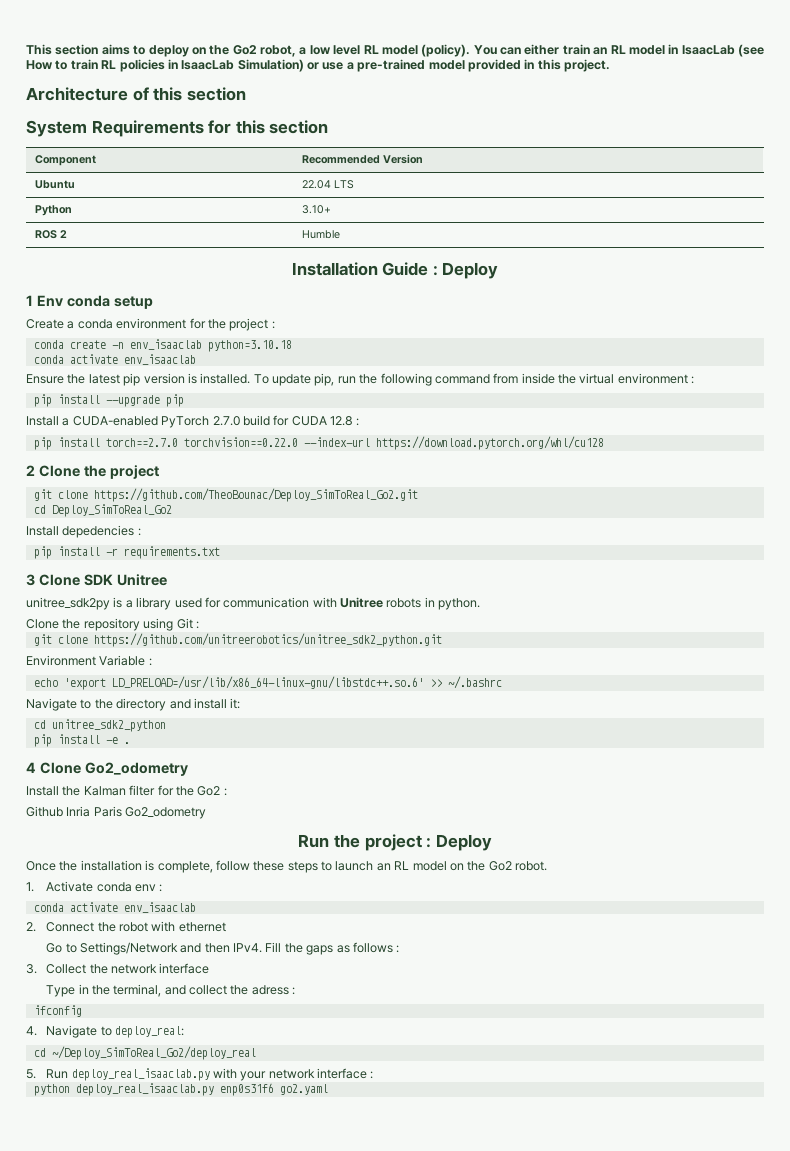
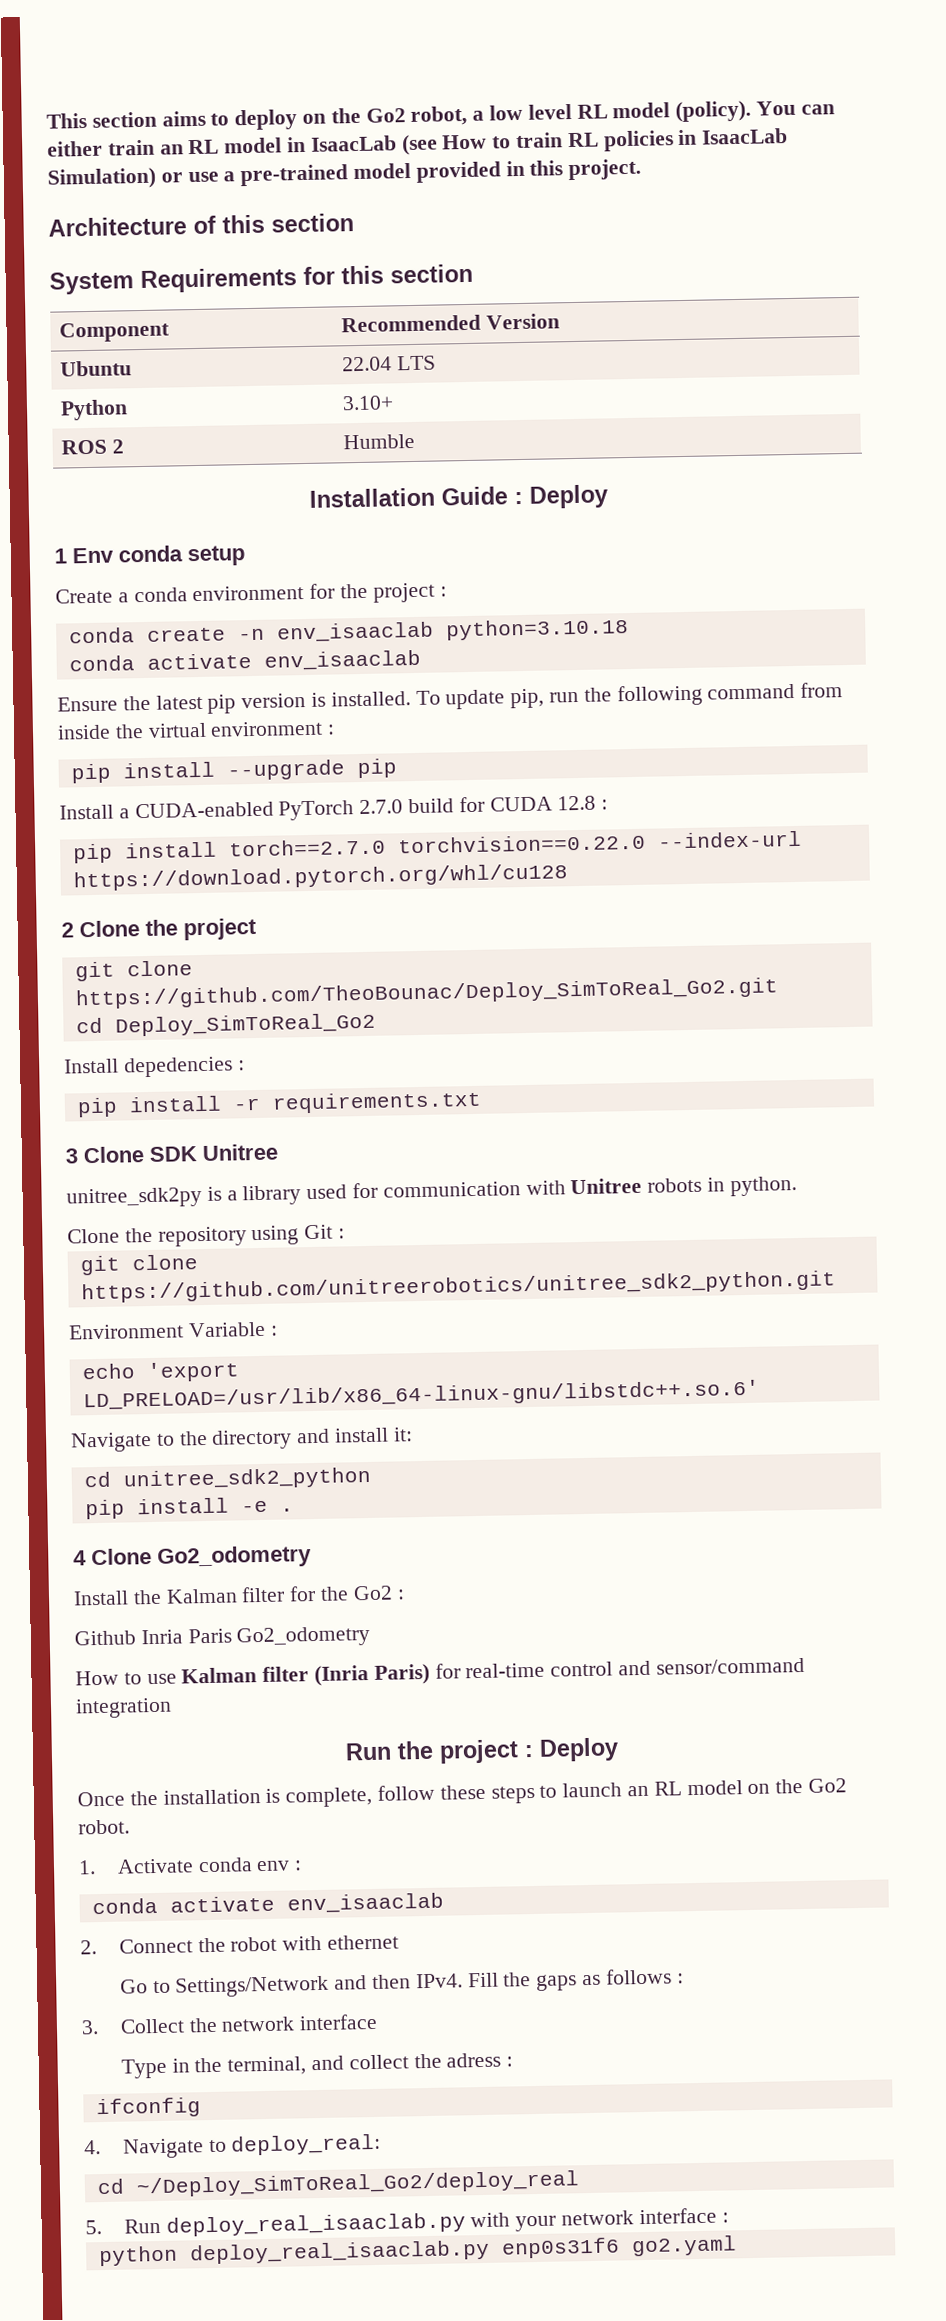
- echo 'export LD_PRELOAD=/usr/lib/x86_64-linux-gnu/libstdc++.so.6' >> ~/.bashrc
+ echo 'export LD_PRELOAD=/usr/lib/x86_64-linux-gnu/libstdc++.so.6'
+ How to use Kalman filter (Inria Paris) for real-time control and sensor/command integration

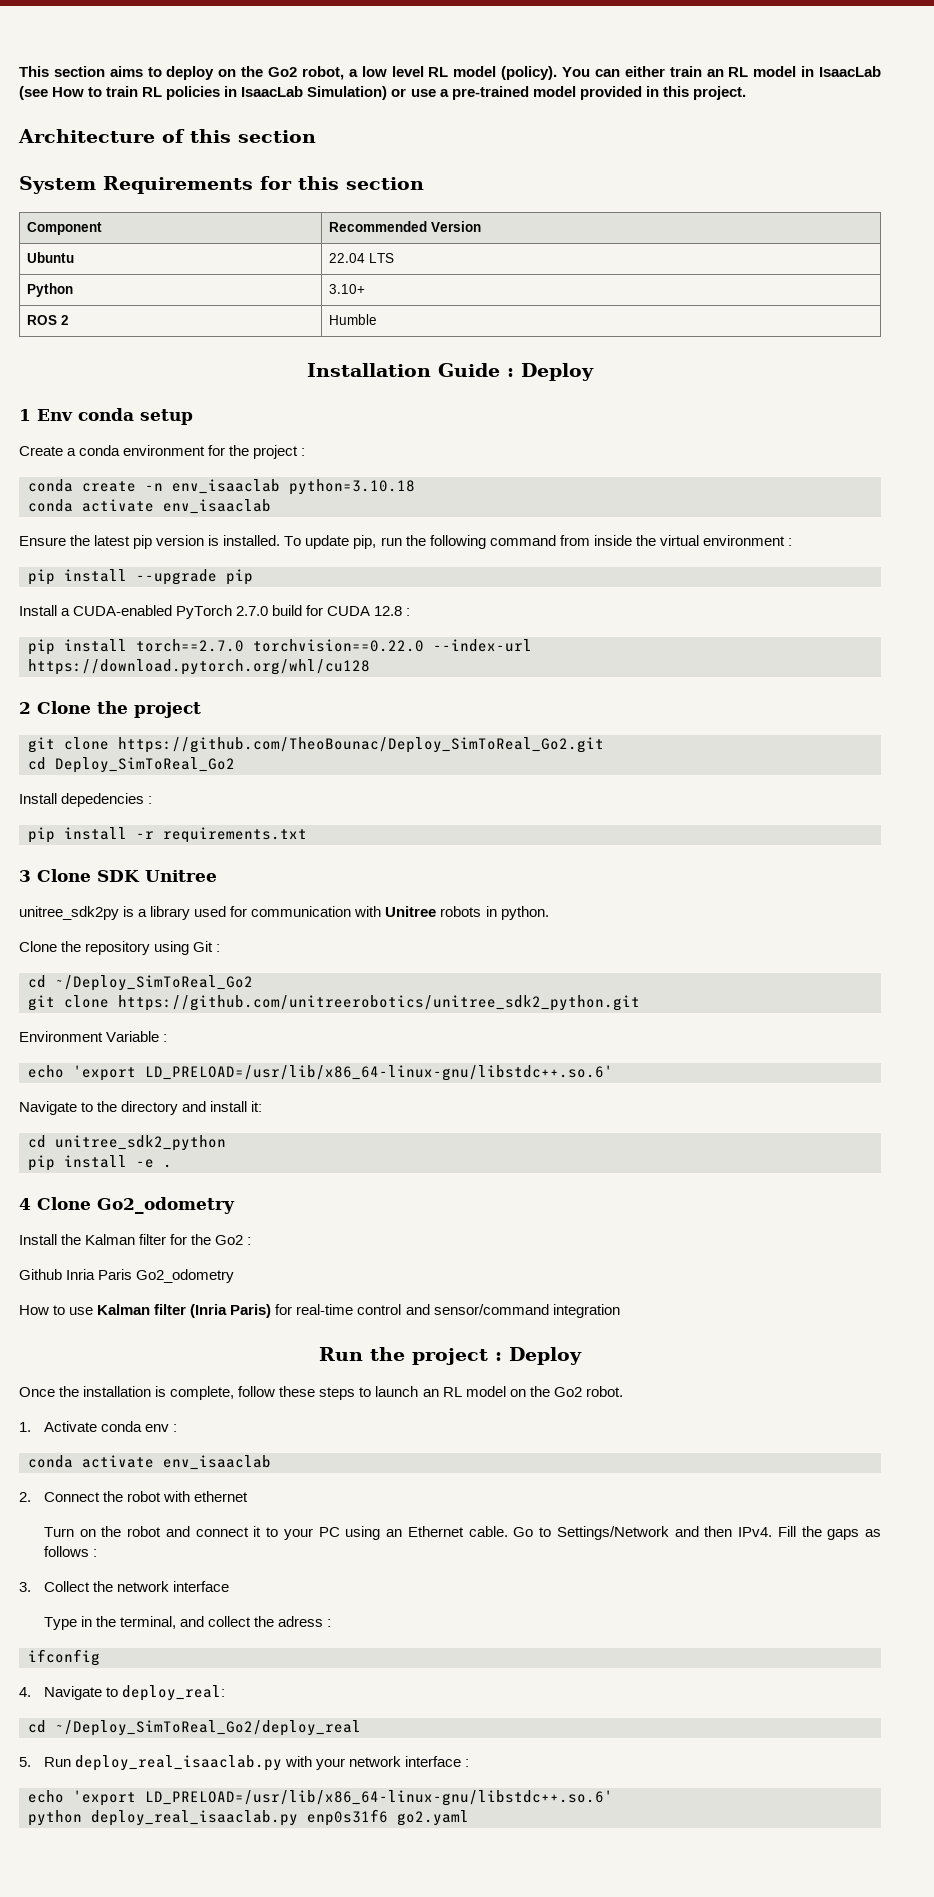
+ cd ~/Deploy_SimToReal_Go2
+ Turn on the robot and connect it to your PC using an Ethernet cable.
  5. Run deploy_real_isaaclab.py with your network interface :
+ echo 'export LD_PRELOAD=/usr/lib/x86_64-linux-gnu/libstdc++.so.6'

